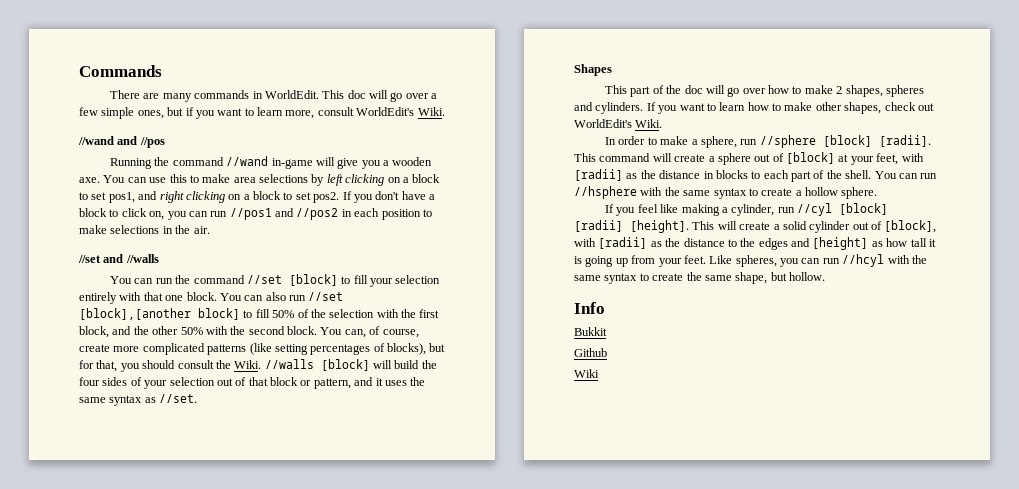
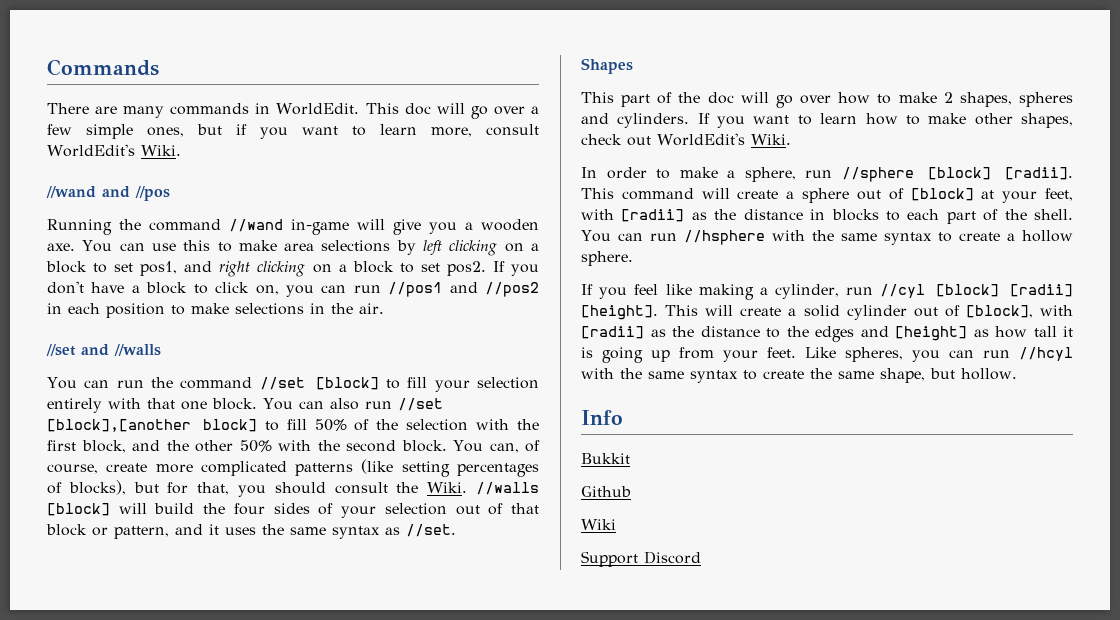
+ Support Discord

